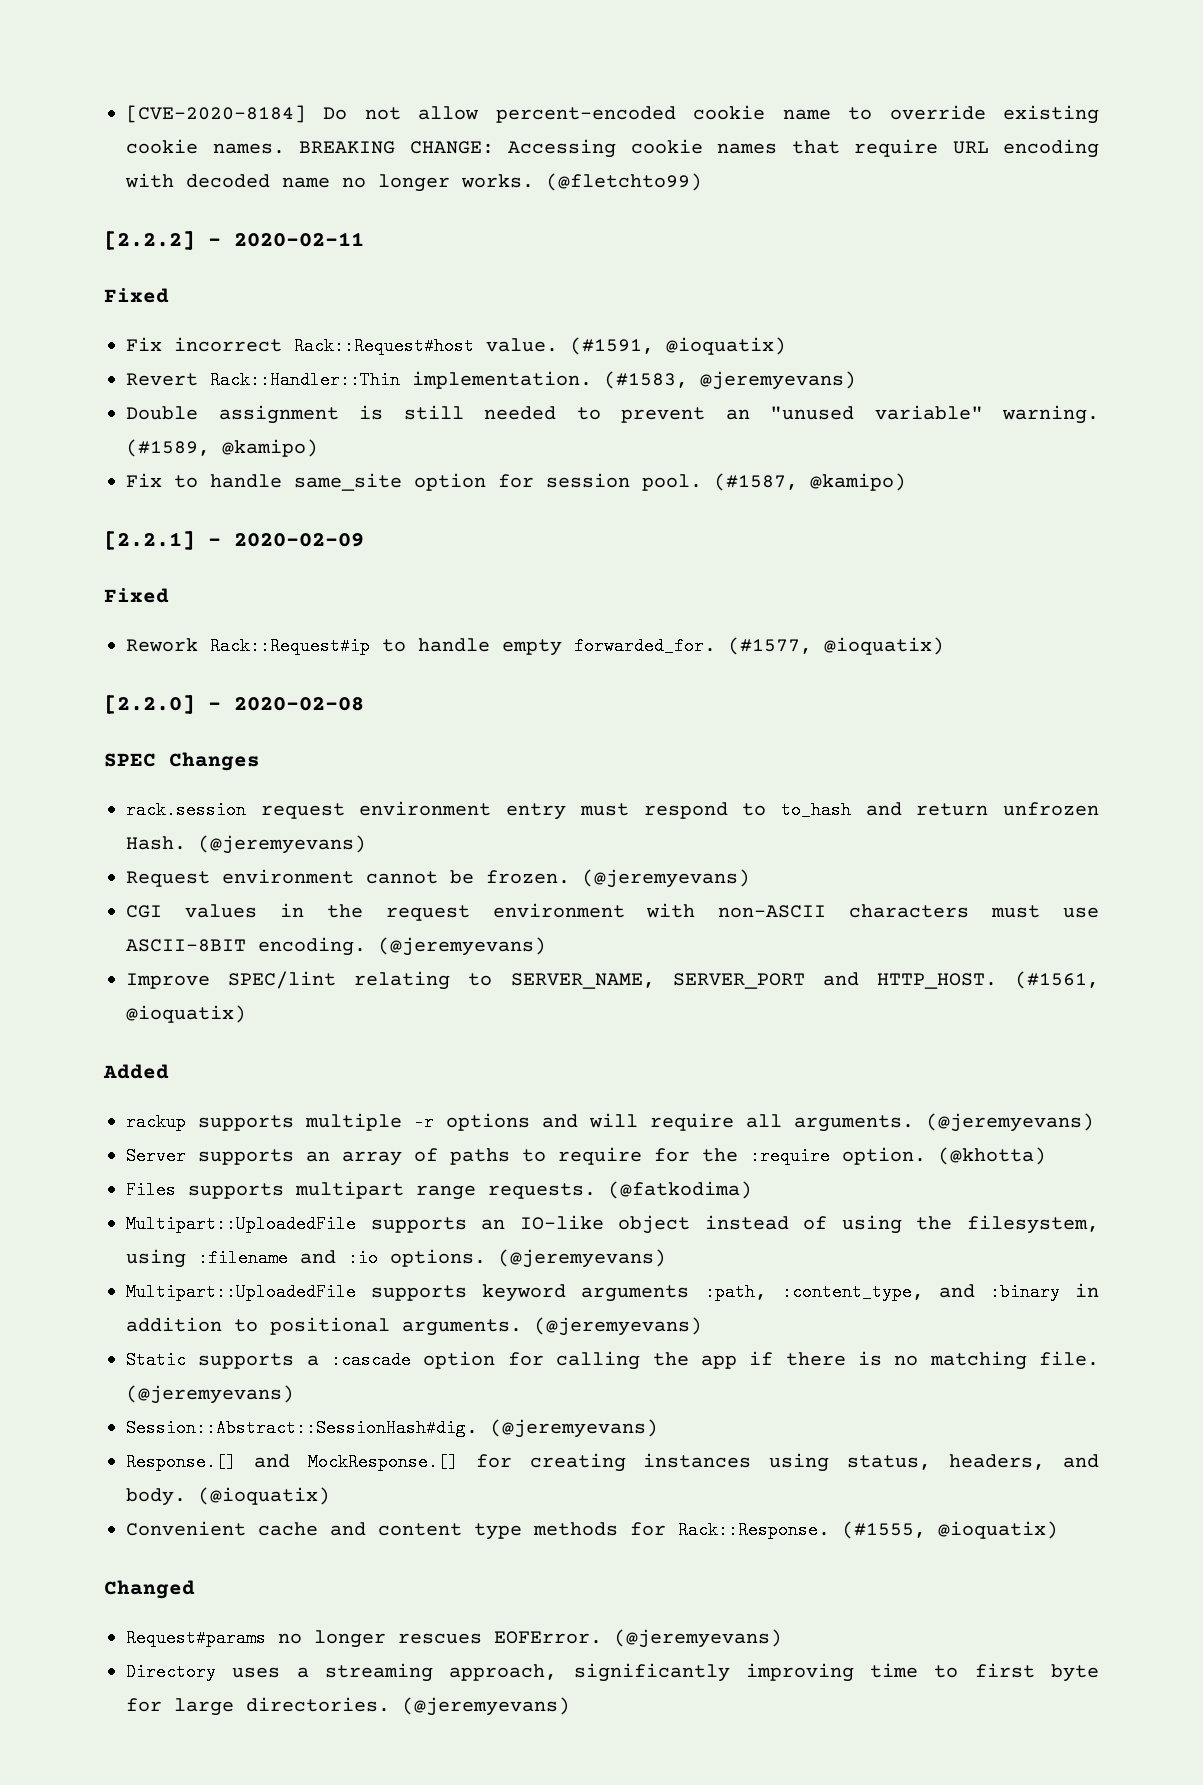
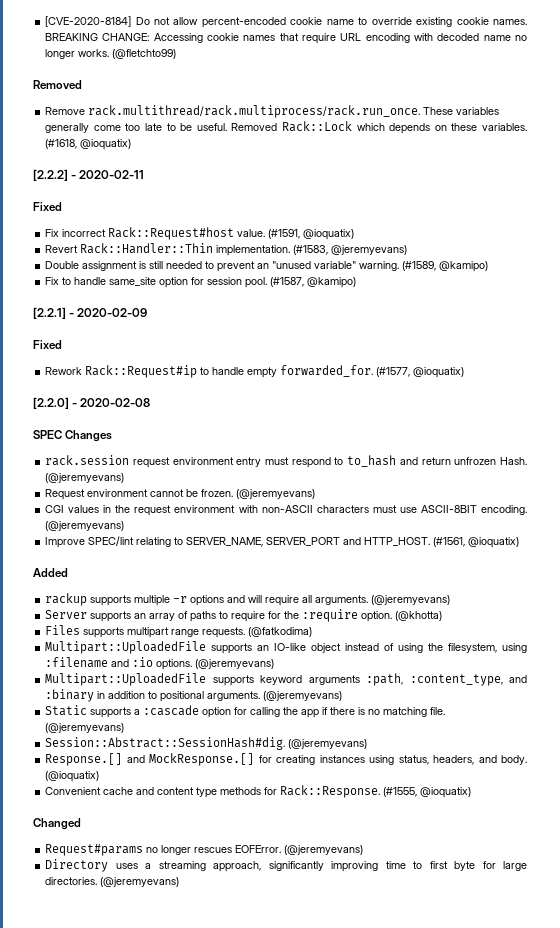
  (@fletchto99)
+ Removed
+ Remove rack.multithread/rack.multiprocess/rack.run_once. These variables generally come too late to be useful. Removed Rack::Lock which depends on these variables. (#1618, @ioquatix)

